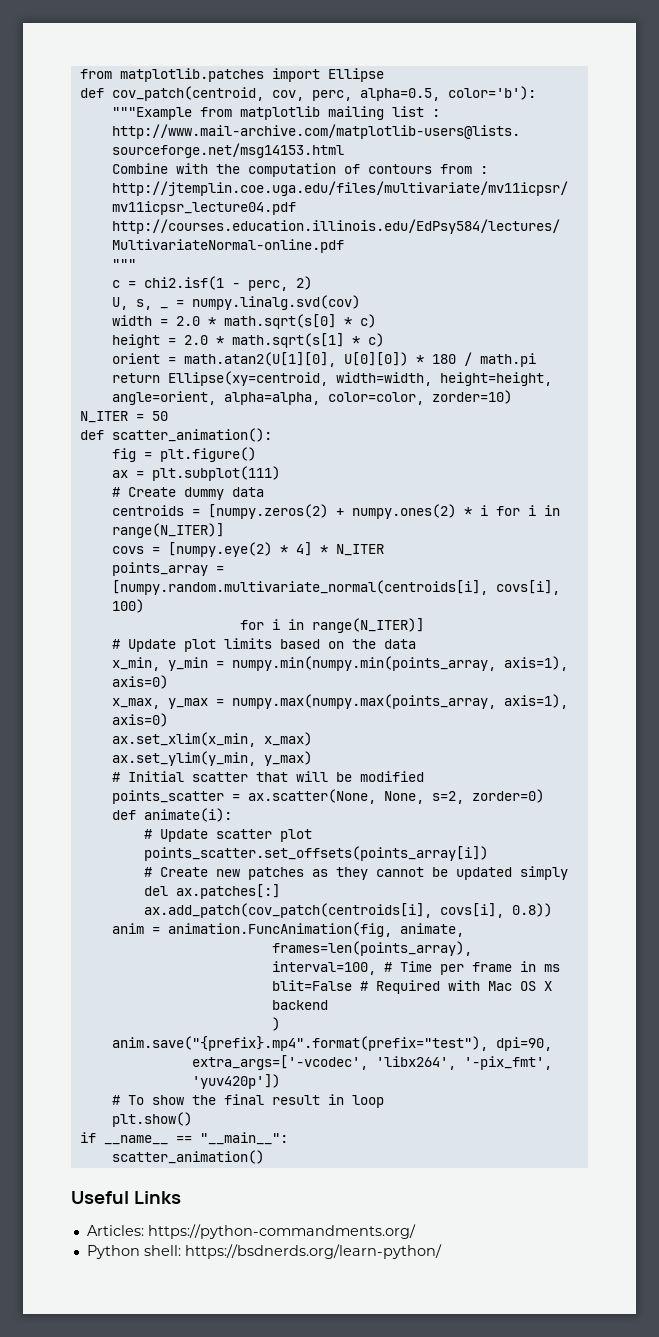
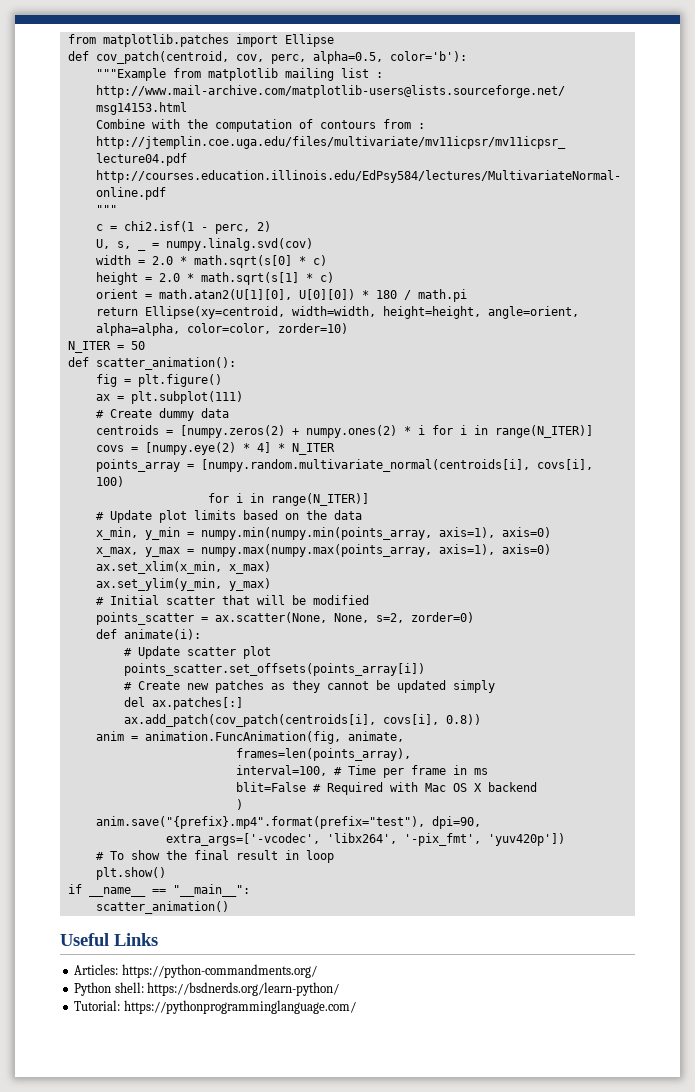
+ Tutorial: https://pythonprogramminglanguage.com/

